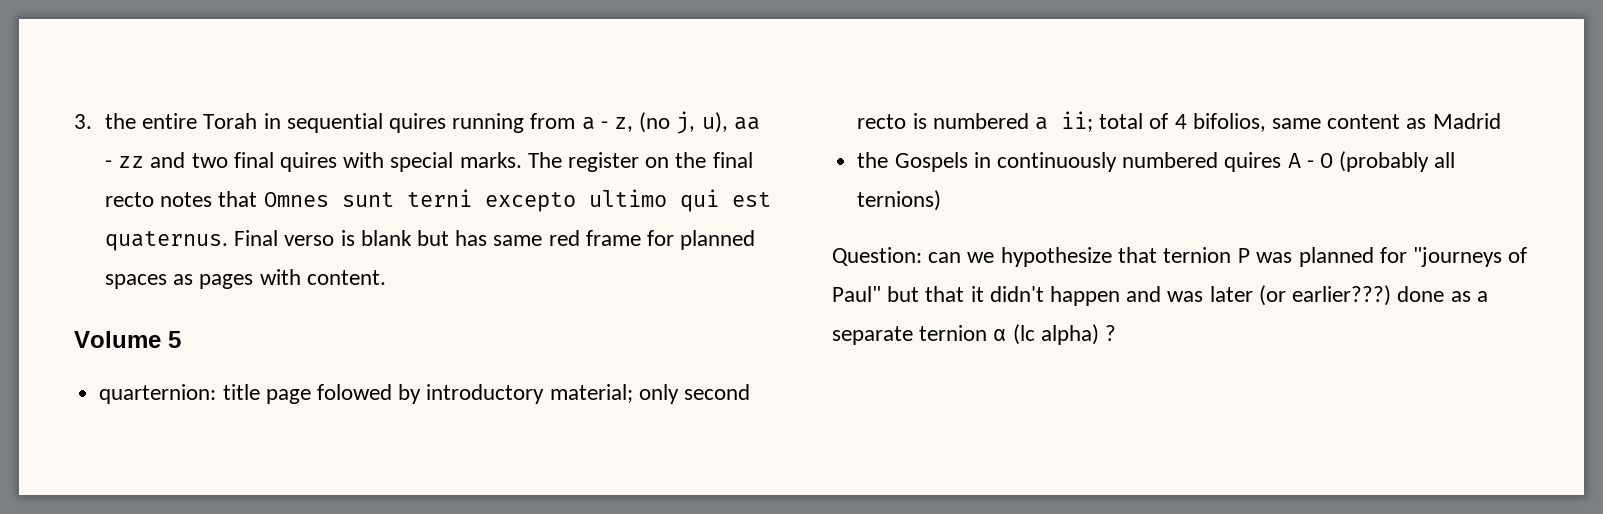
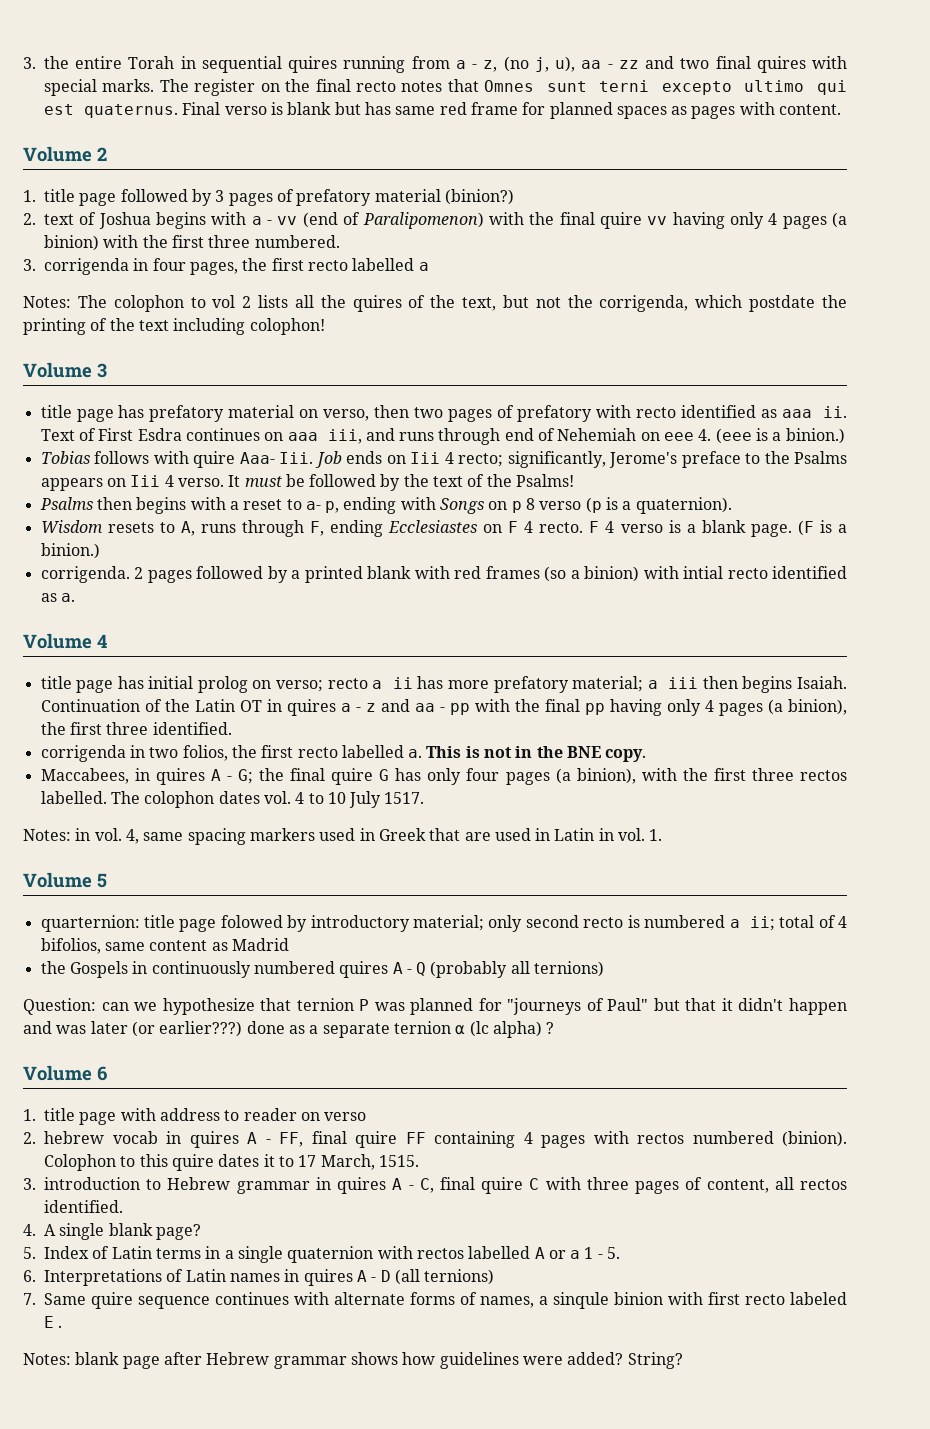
+ Volume 2
+ 1. title page followed by 3 pages of prefatory material (binion?)
+ 2. text of Joshua begins with a - vv (end of Paralipomenon) with the final quire vv having only 4 pages (a binion) with the first three numbered.
+ 3. corrigenda in four pages, the first recto labelled a
+ Notes: The colophon to vol 2 lists all the quires of the text, but not the corrigenda, which postdate the printing of the text including colophon!
+ Volume 3
+ title page has prefatory material on verso, then two pages of prefatory with recto identified as aaa ii. Text of First Esdra continues on aaa iii, and runs through end of Nehemiah on eee 4. (eee is a binion.)
+ Tobias follows with quire Aaa- Iii. Job ends on Iii 4 recto; significantly, Jerome's preface to the Psalms appears on Iii 4 verso. It must be followed by the text of the Psalms!
+ Psalms then begins with a reset to a- p, ending with Songs on p 8 verso (p is a quaternion).
+ Wisdom resets to A, runs through F, ending Ecclesiastes on F 4 recto. F 4 verso is a blank page. (F is a binion.)
+ corrigenda. 2 pages followed by a printed blank with red frames (so a binion) with intial recto identified as a.
+ Volume 4
+ title page has initial prolog on verso; recto a ii has more prefatory material; a iii then begins Isaiah. Continuation of the Latin OT in quires a - z and aa - pp with the final pp having only 4 pages (a binion), the first three identified.
+ corrigenda in two folios, the first recto labelled a. This is not in the BNE copy.
+ Maccabees, in quires A - G; the final quire G has only four pages (a binion), with the first three rectos labelled. The colophon dates vol. 4 to 10 July 1517.
+ Notes: in vol. 4, same spacing markers used in Greek that are used in Latin in vol. 1.
- the Gospels in continuously numbered quires A - O (probably all ternions)
+ the Gospels in continuously numbered quires A - Q (probably all ternions)
+ Volume 6
+ 1. title page with address to reader on verso
+ 2. hebrew vocab in quires A - FF, final quire FF containing 4 pages with rectos numbered (binion). Colophon to this quire dates it to 17 March, 1515.
+ 3. introduction to Hebrew grammar in quires A - C, final quire C with three pages of content, all rectos identified.
+ 4. A single blank page?
+ 5. Index of Latin terms in a single quaternion with rectos labelled A or a 1 - 5.
+ 6. Interpretations of Latin names in quires A - D (all ternions)
+ 7. Same quire sequence continues with alternate forms of names, a sinqule binion with first recto labeled E .
+ Notes: blank page after Hebrew grammar shows how guidelines were added? String?

